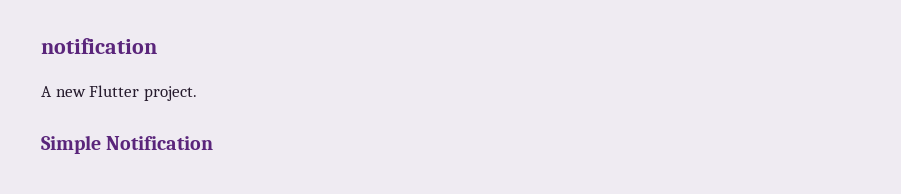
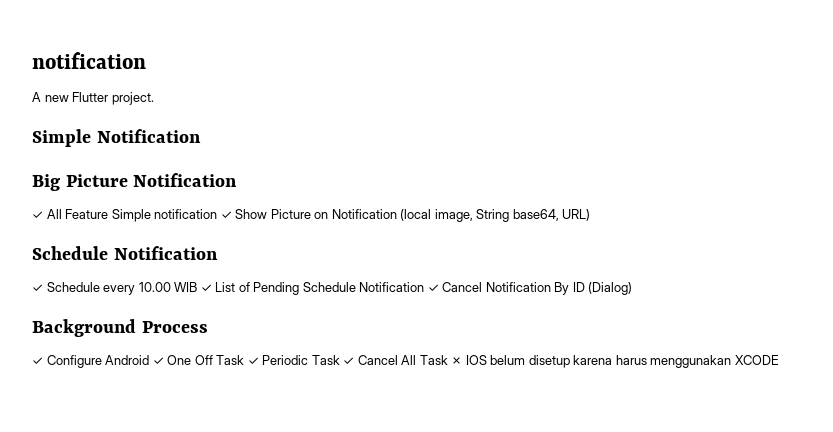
+ Big Picture Notification
+ ✓ All Feature Simple notification ✓ Show Picture on Notification (local image, String base64, URL)
+ Schedule Notification
+ ✓ Schedule every 10.00 WIB ✓ List of Pending Schedule Notification ✓ Cancel Notification By ID (Dialog)
+ Background Process
+ ✓ Configure Android ✓ One Off Task ✓ Periodic Task ✓ Cancel All Task ✗ IOS belum disetup karena harus menggunakan XCODE

